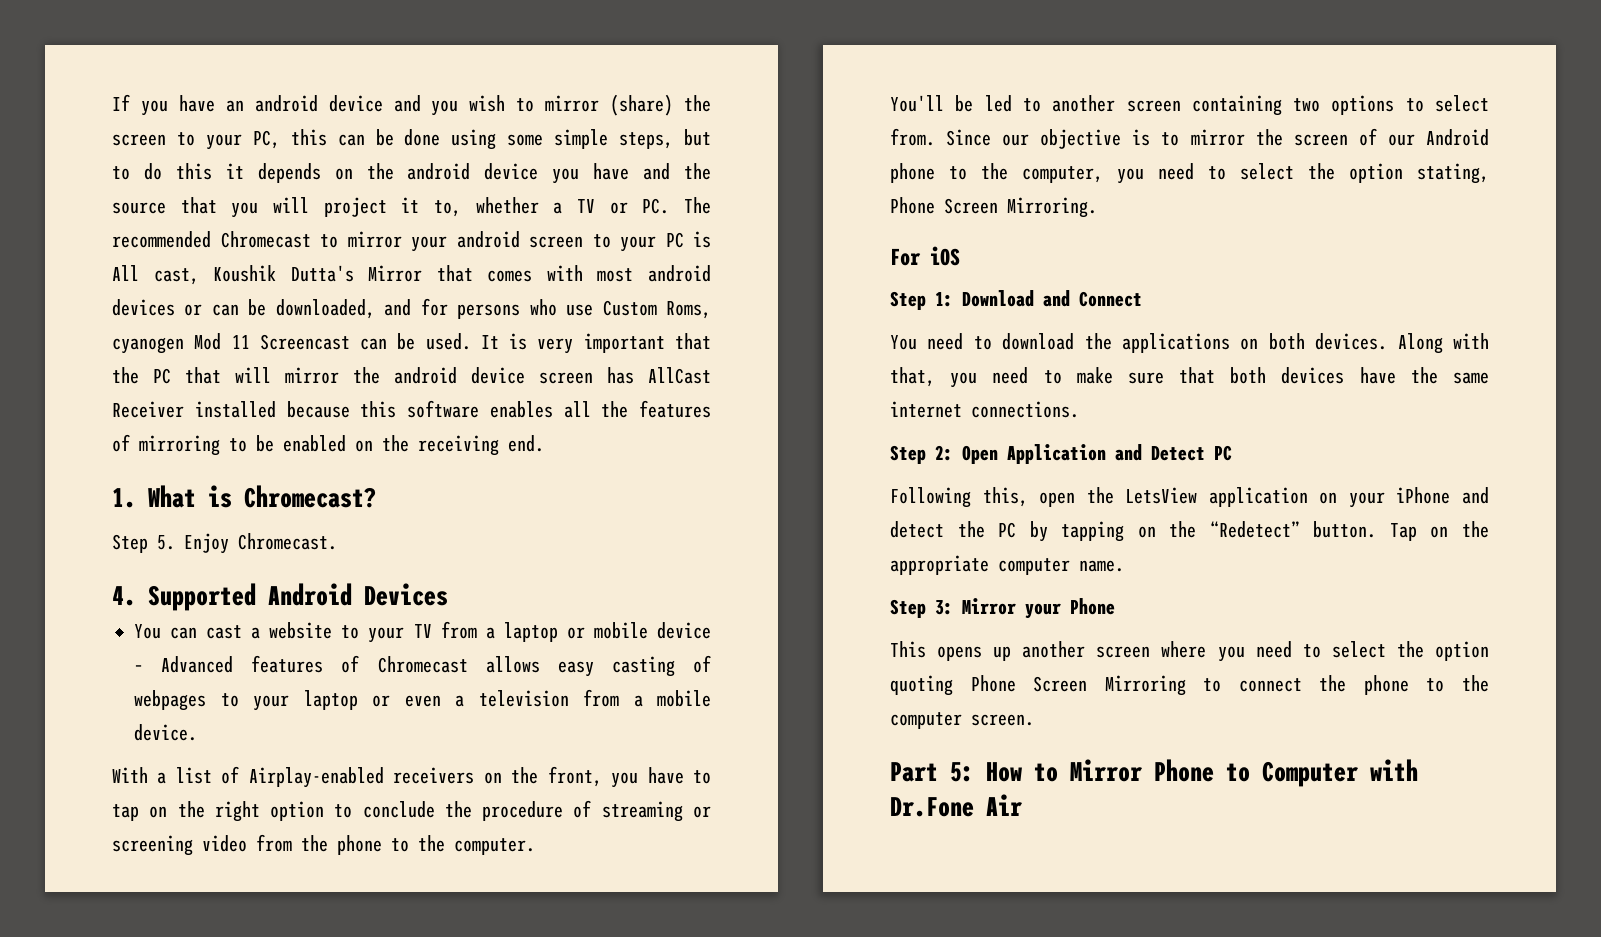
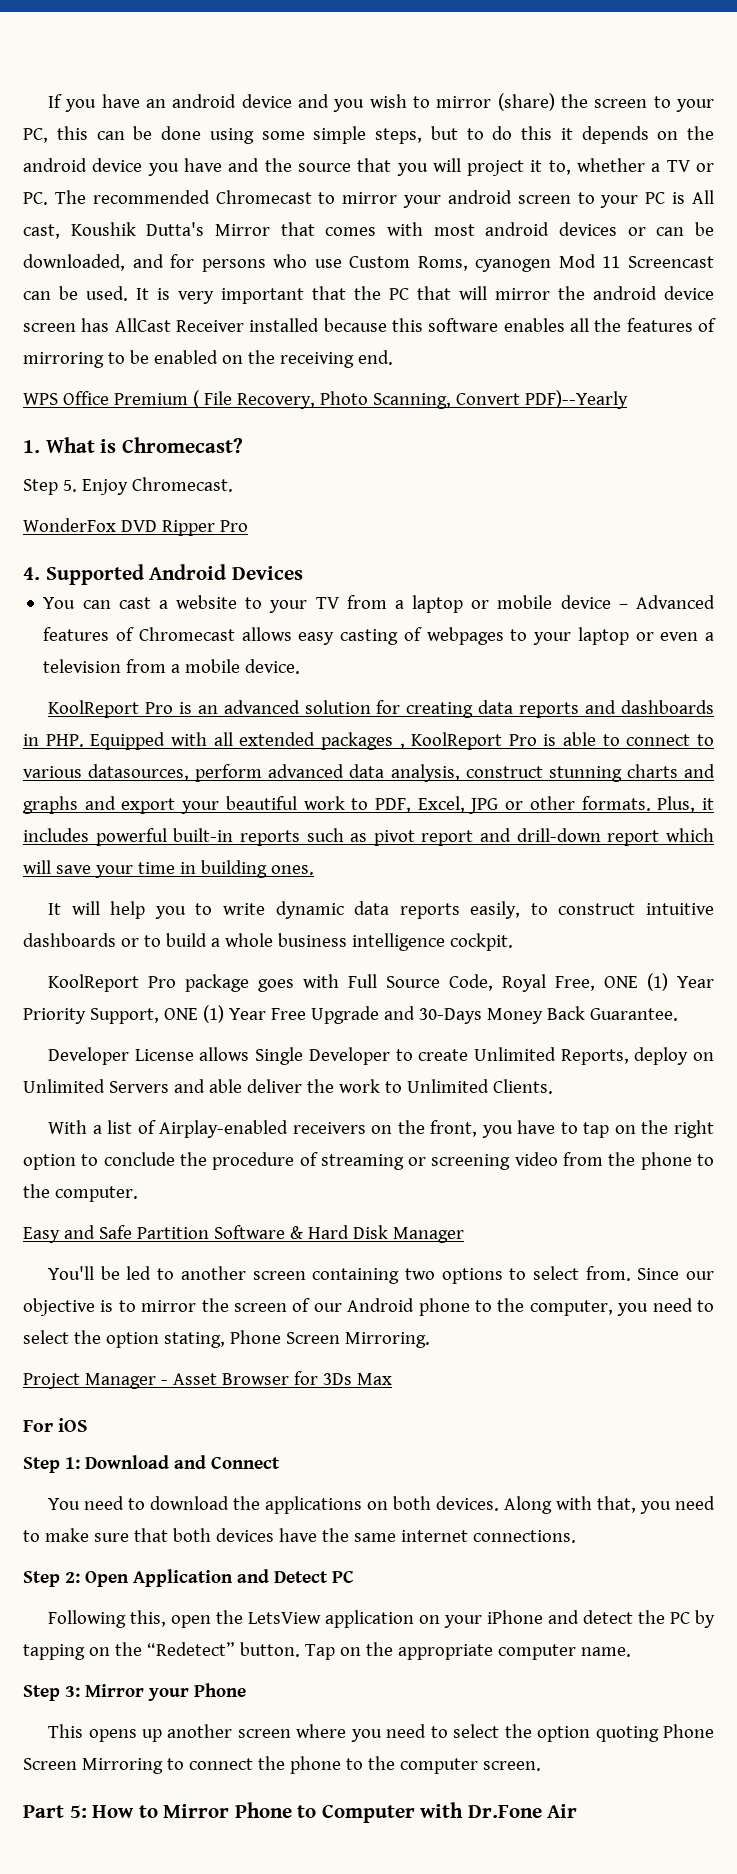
+ WPS Office Premium ( File Recovery, Photo Scanning, Convert PDF)--Yearly
+ WonderFox DVD Ripper Pro
+ KoolReport Pro is an advanced solution for creating data reports and dashboards in PHP. Equipped with all extended packages , KoolReport Pro is able to connect to various datasources, perform advanced data analysis, construct stunning charts and graphs and export your beautiful work to PDF, Excel, JPG or other formats. Plus, it includes powerful built-in reports such as pivot report and drill-down report which will save your time in building ones.
+ It will help you to write dynamic data reports easily, to construct intuitive dashboards or to build a whole business intelligence cockpit.
+ KoolReport Pro package goes with Full Source Code, Royal Free, ONE (1) Year Priority Support, ONE (1) Year Free Upgrade and 30-Days Money Back Guarantee.
+ Developer License allows Single Developer to create Unlimited Reports, deploy on Unlimited Servers and able deliver the work to Unlimited Clients.
+ Easy and Safe Partition Software & Hard Disk Manager
+ Project Manager - Asset Browser for 3Ds Max

